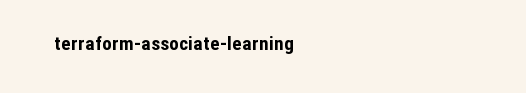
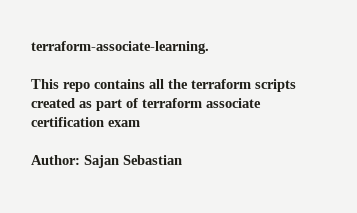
- terraform-associate-learning
+ terraform-associate-learning.
+ This repo contains all the terraform scripts created as part of terraform associate certification exam
+ Author: Sajan Sebastian

